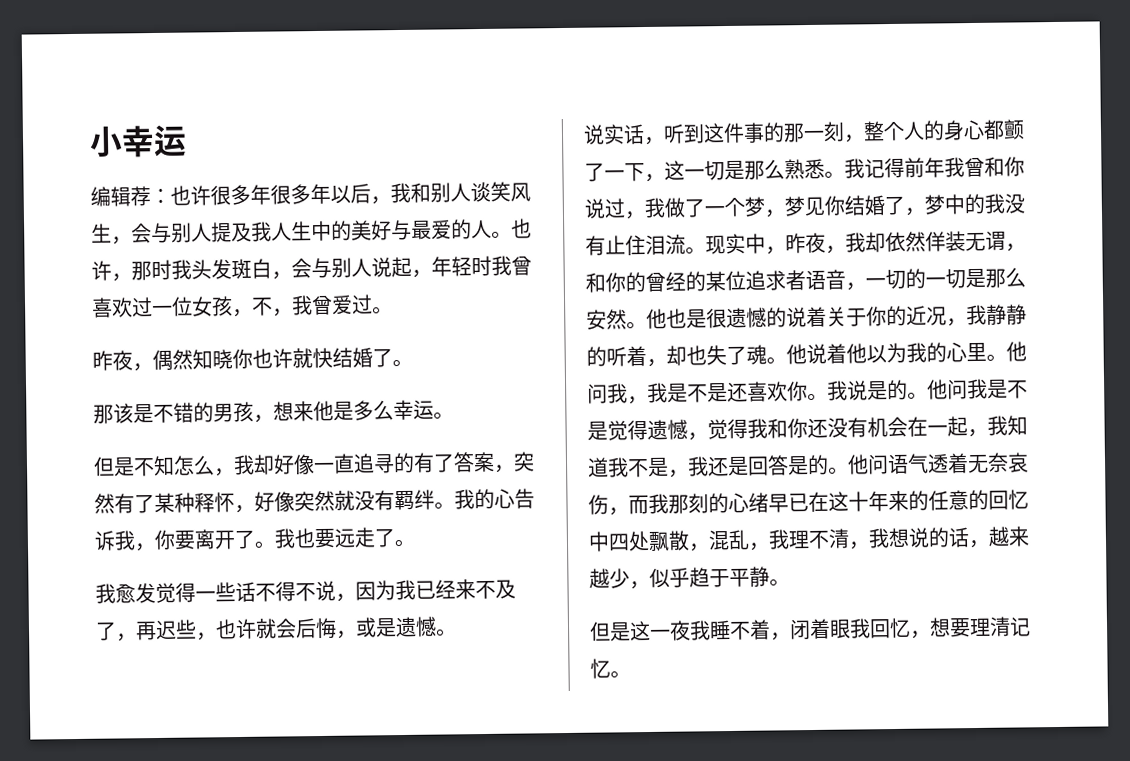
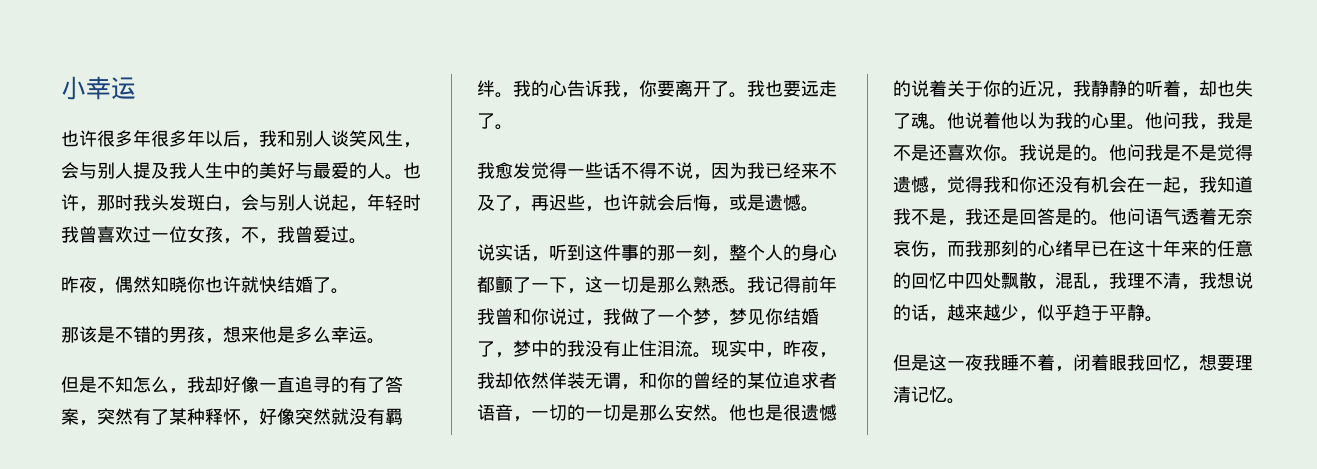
- 编辑荐：也许很多年很多年以后，我和别人谈笑风生，会与别人提及我人生中的美好与最爱的人。
+ 也许很多年很多年以后，我和别人谈笑风生，会与别人提及我人生中的美好与最爱的人。

